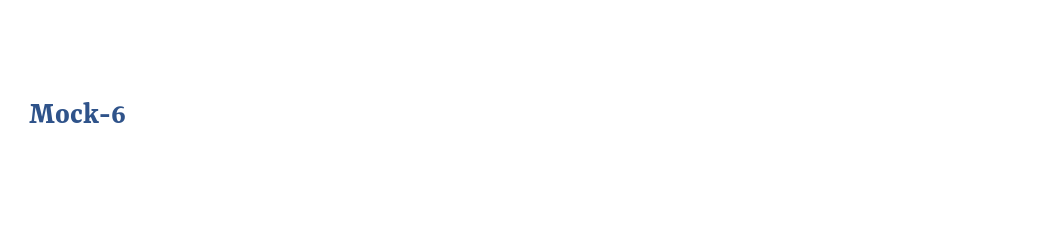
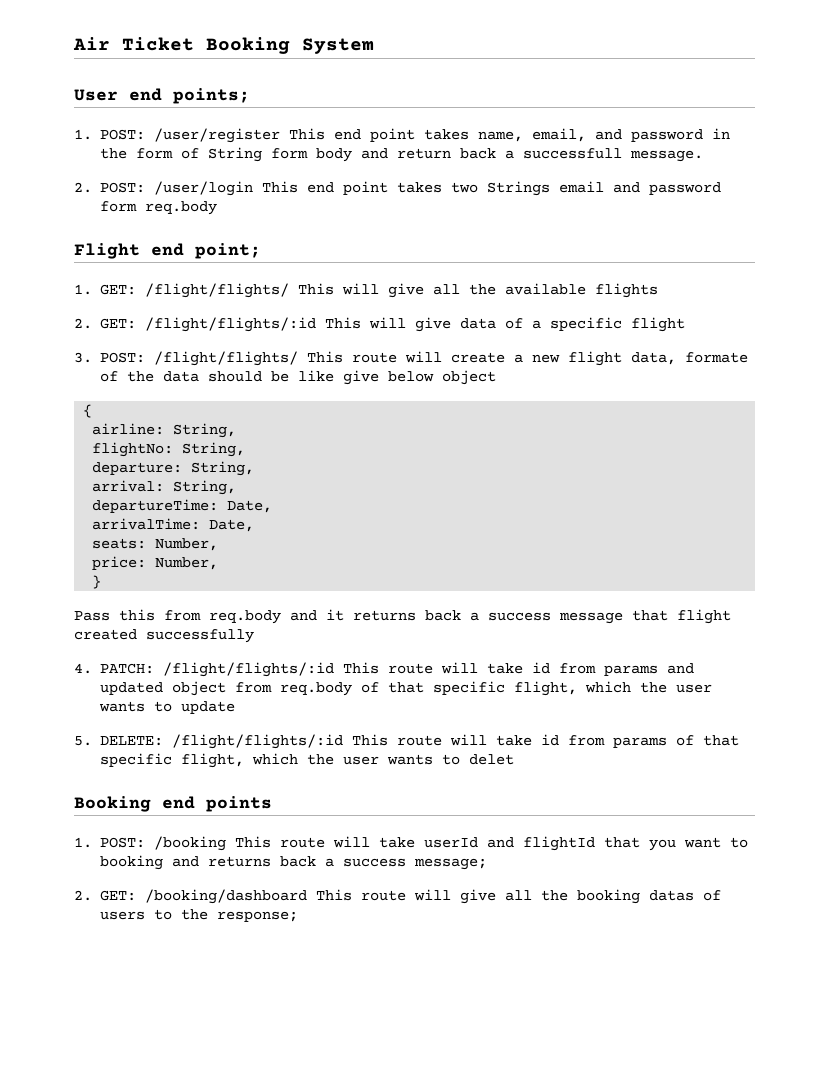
- Mock-6
+ Air Ticket Booking System
+ User end points;
+ 1. POST: /user/register This end point takes name, email, and password in the form of String form body and return back a successfull message.
+ 2. POST: /user/login This end point takes two Strings email and password form req.body
+ Flight end point;
+ 1. GET: /flight/flights/ This will give all the available flights
+ 2. GET: /flight/flights/:id This will give data of a specific flight
+ 3. POST: /flight/flights/ This route will create a new flight data, formate of the data should be like give below object
+ {
+ airline: String,
+ flightNo: String,
+ departure: String,
+ arrival: String,
+ departureTime: Date,
+ arrivalTime: Date,
+ seats: Number,
+ price: Number,
+ }
+ Pass this from req.body and it returns back a success message that flight created successfully
+ 4. PATCH: /flight/flights/:id This route will take id from params and updated object from req.body of that specific flight, which the user wants to update
+ 5. DELETE: /flight/flights/:id This route will take id from params of that specific flight, which the user wants to delet
+ Booking end points
+ 1. POST: /booking This route will take userId and flightId that you want to booking and returns back a success message;
+ 2. GET: /booking/dashboard This route will give all the booking datas of users to the response;

